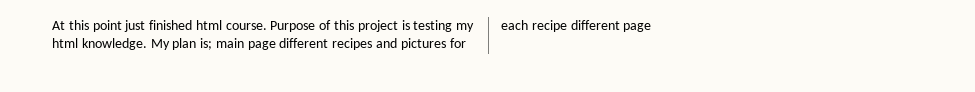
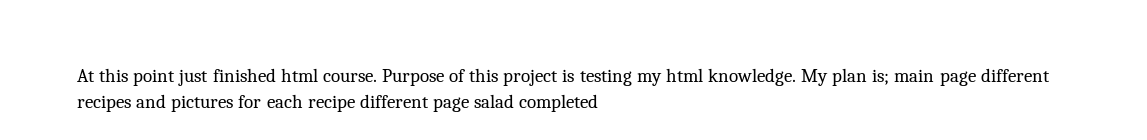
- My plan is; main page different recipes and pictures for each recipe different page
+ My plan is; main page different recipes and pictures for each recipe different page salad completed

